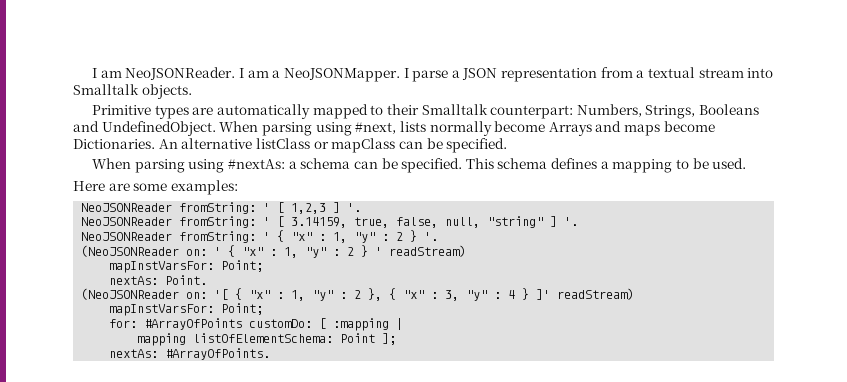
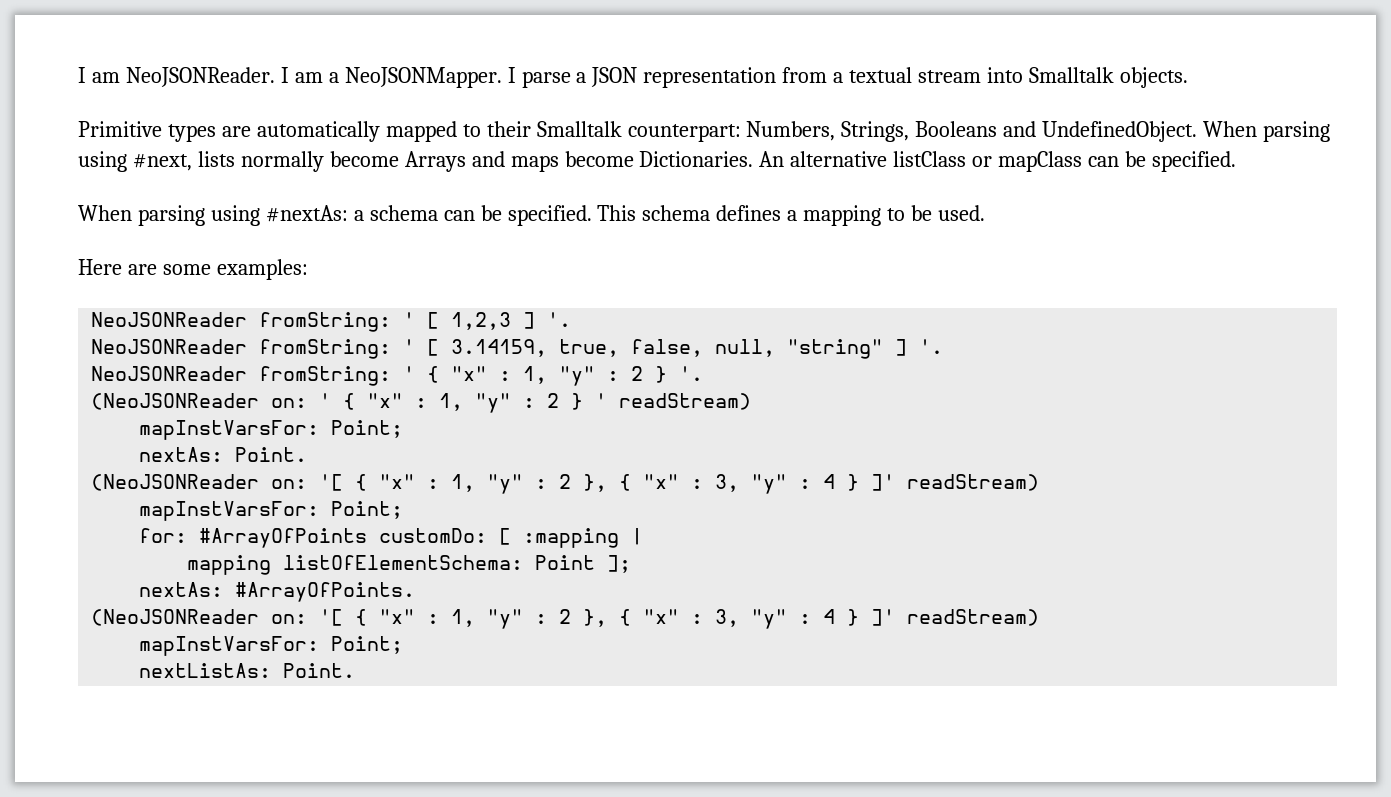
  nextAs: #ArrayOfPoints.
+ (NeoJSONReader on: '[ { "x" : 1, "y" : 2 }, { "x" : 3, "y" : 4 } ]' readStream)
+ mapInstVarsFor: Point;
+ nextListAs: Point.

